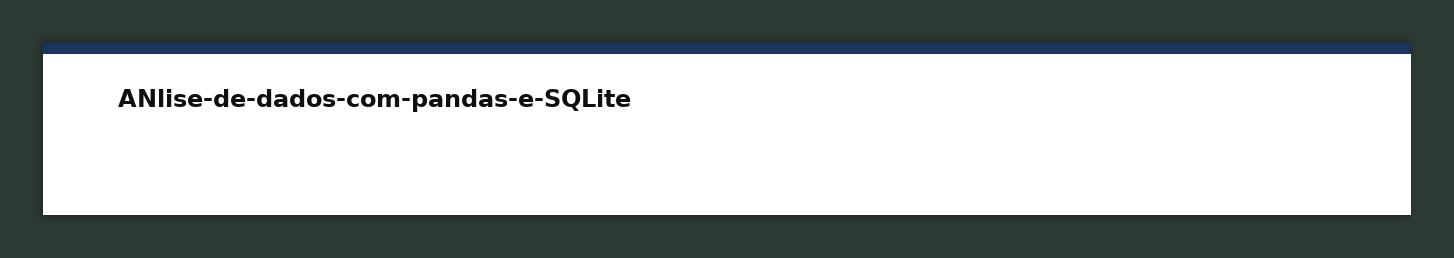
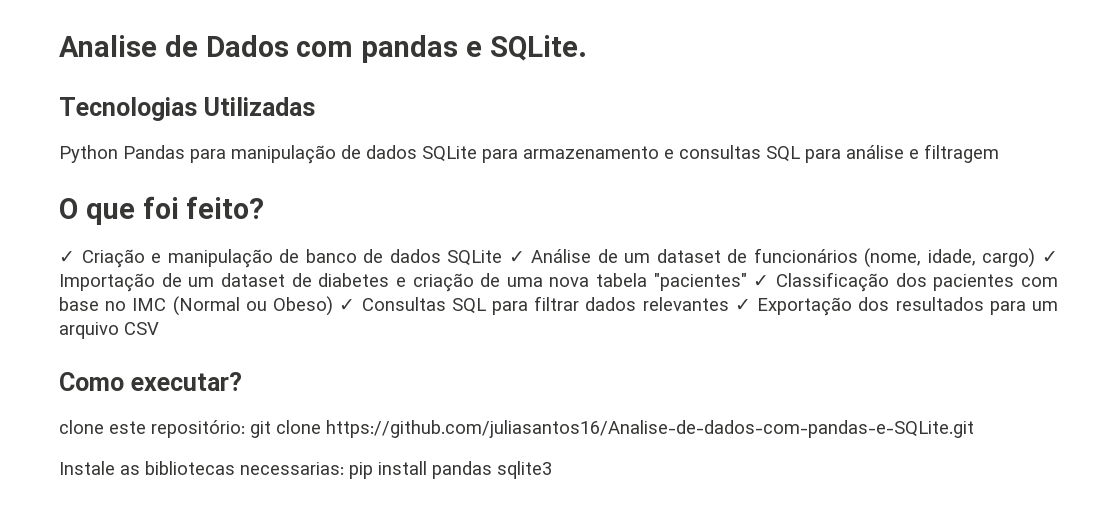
- ANlise-de-dados-com-pandas-e-SQLite
+ Analise de Dados com pandas e SQLite.
+ Tecnologias Utilizadas
+ Python Pandas para manipulação de dados SQLite para armazenamento e consultas SQL para análise e filtragem
+ O que foi feito?
+ ✓ Criação e manipulação de banco de dados SQLite ✓ Análise de um dataset de funcionários (nome, idade, cargo) ✓ Importação de um dataset de diabetes e criação de uma nova tabela "pacientes" ✓ Classificação dos pacientes com base no IMC (Normal ou Obeso) ✓ Consultas SQL para filtrar dados relevantes ✓ Exportação dos resultados para um arquivo CSV
+ Como executar?
+ clone este repositório: git clone https://github.com/juliasantos16/Analise-de-dados-com-pandas-e-SQLite.git
+ Instale as bibliotecas necessarias: pip install pandas sqlite3

